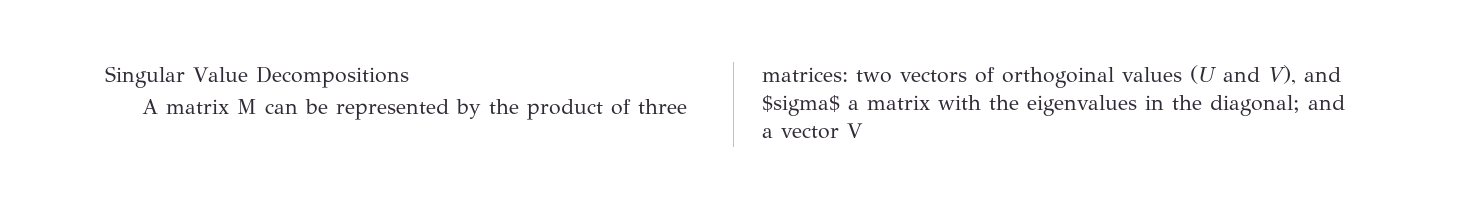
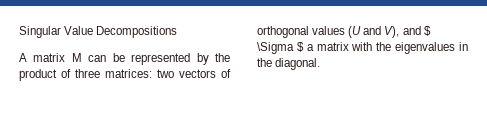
- A matrix M can be represented by the product of three matrices: two vectors of orthogoinal values (U and V), and $sigma$ a matrix with the eigenvalues in the diagonal; and a vector V
+ A matrix M can be represented by the product of three matrices: two vectors of orthogonal values (U and V), and $ \Sigma $ a matrix with the eigenvalues in the diagonal.

